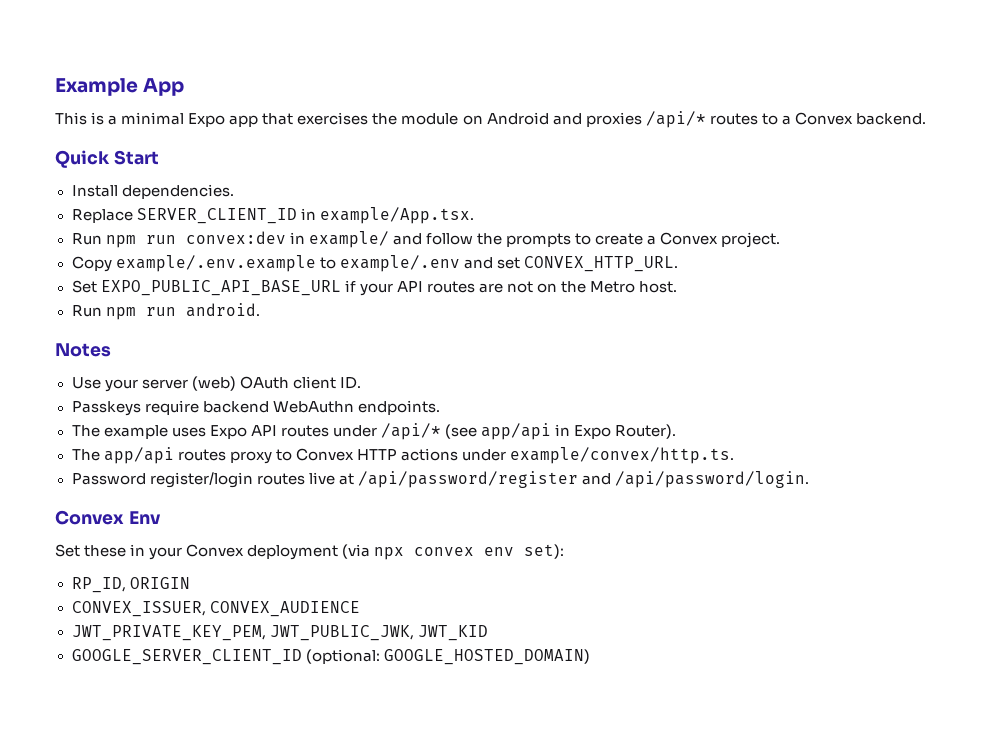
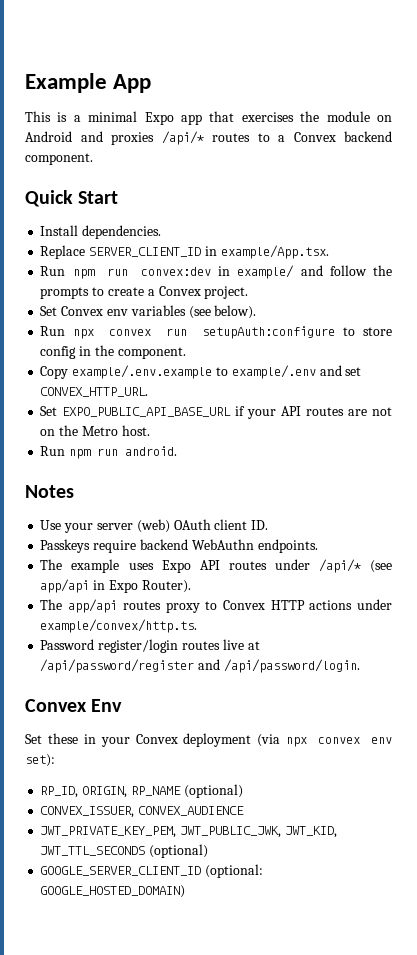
- This is a minimal Expo app that exercises the module on Android and proxies /api/* routes to a Convex backend.
+ This is a minimal Expo app that exercises the module on Android and proxies /api/* routes to a Convex backend component.
+ Set Convex env variables (see below).
+ Run npx convex run setupAuth:configure to store config in the component.
- RP_ID, ORIGIN
+ RP_ID, ORIGIN, RP_NAME (optional)
- JWT_PRIVATE_KEY_PEM, JWT_PUBLIC_JWK, JWT_KID
+ JWT_PRIVATE_KEY_PEM, JWT_PUBLIC_JWK, JWT_KID, JWT_TTL_SECONDS (optional)

